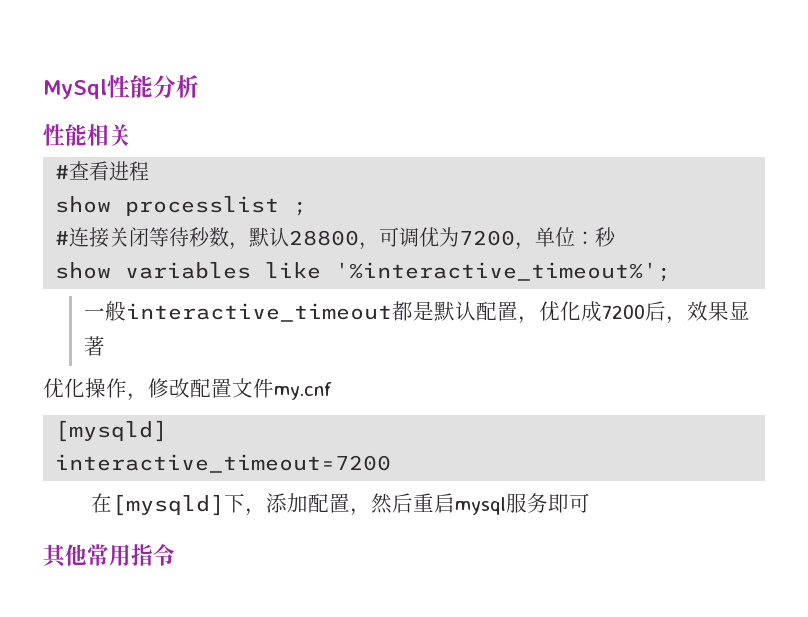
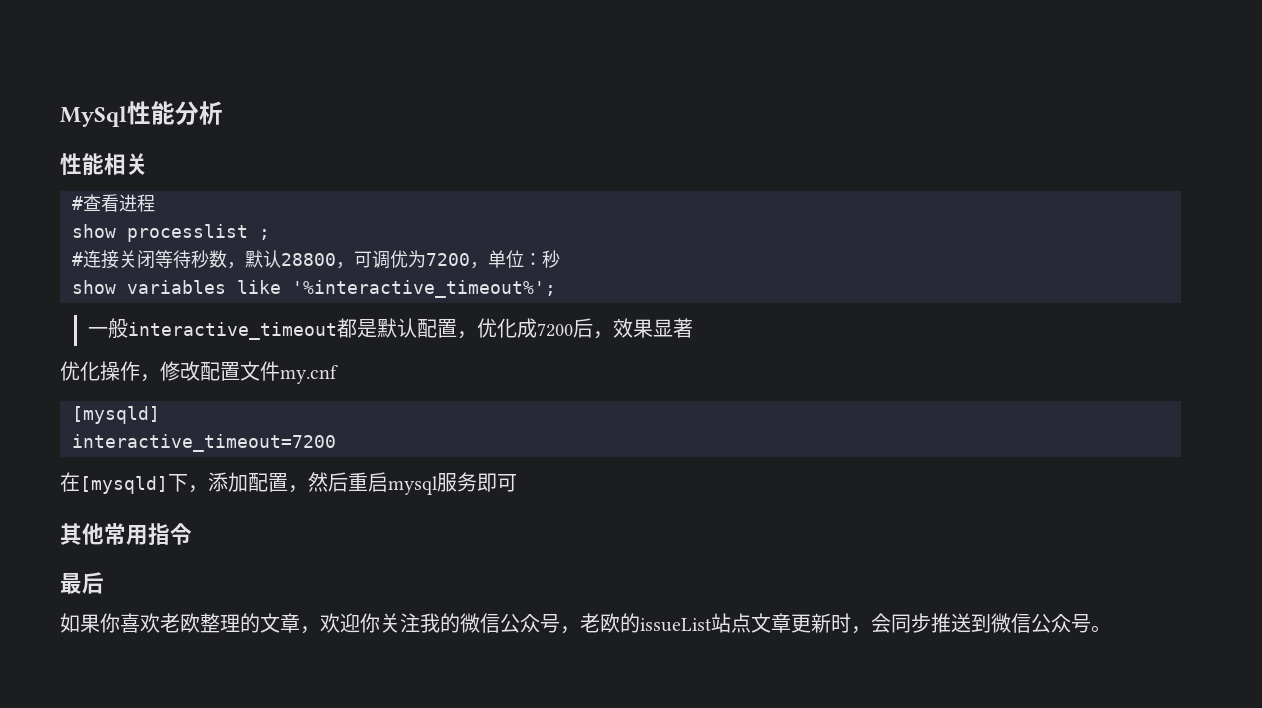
+ 最后
+ 如果你喜欢老欧整理的文章，欢迎你关注我的微信公众号，老欧的issueList站点文章更新时，会同步推送到微信公众号。

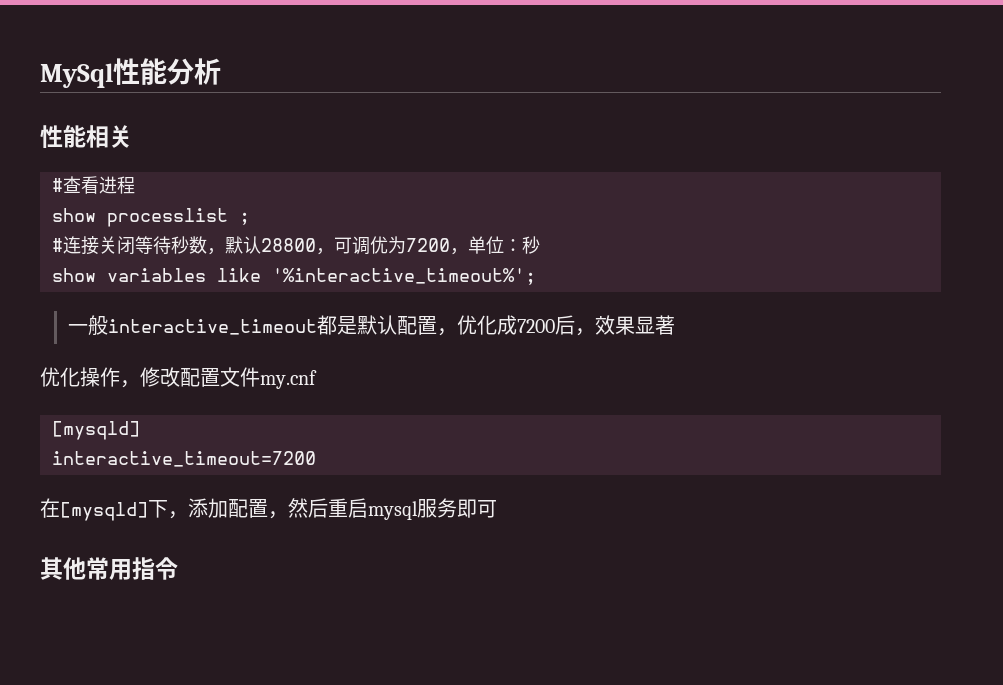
- 最后
- 如果你喜欢老欧整理的文章，欢迎你关注我的微信公众号，老欧的issueList站点文章更新时，会同步推送到微信公众号。

